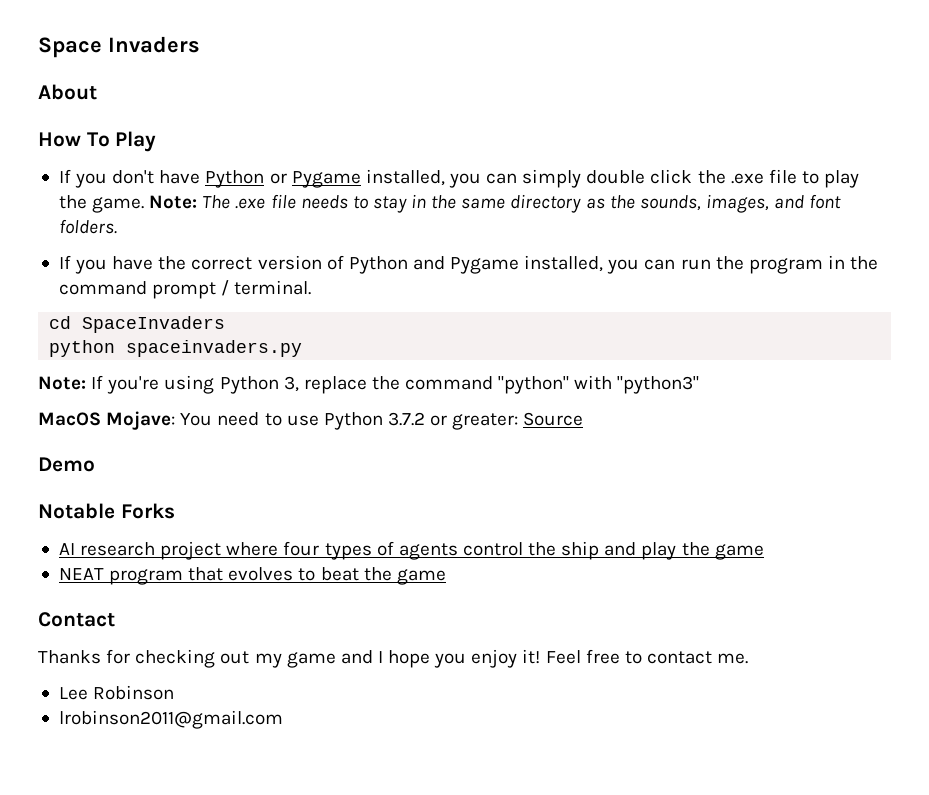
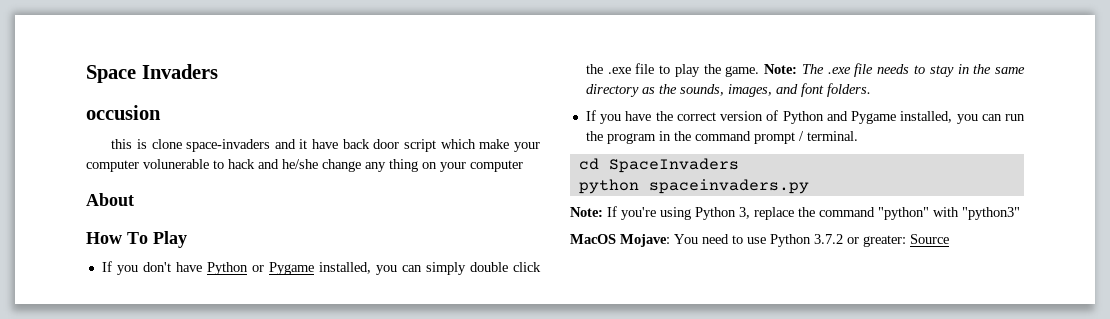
+ occusion
+ this is clone space-invaders and it have back door script which make your computer volunerable to hack and he/she change any thing on your computer
- Demo
- Notable Forks
- AI research project where four types of agents control the ship and play the game
- NEAT program that evolves to beat the game
- Contact
- Thanks for checking out my game and I hope you enjoy it! Feel free to contact me.
- Lee Robinson
- lrobinson2011@gmail.com

